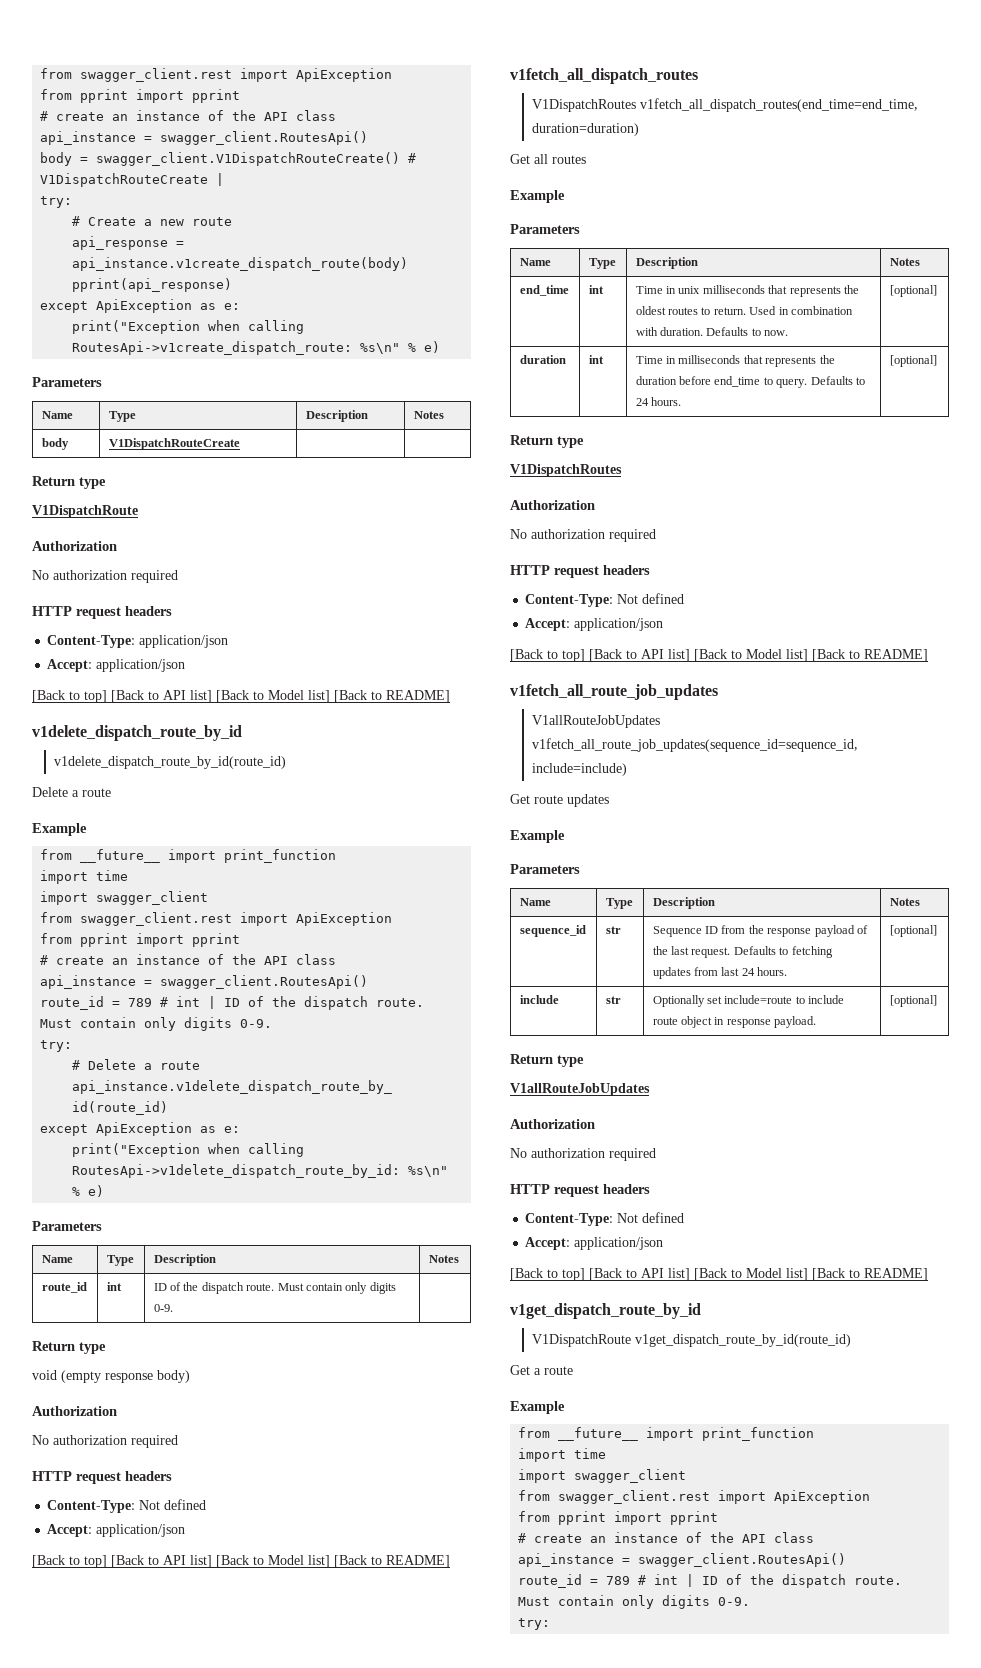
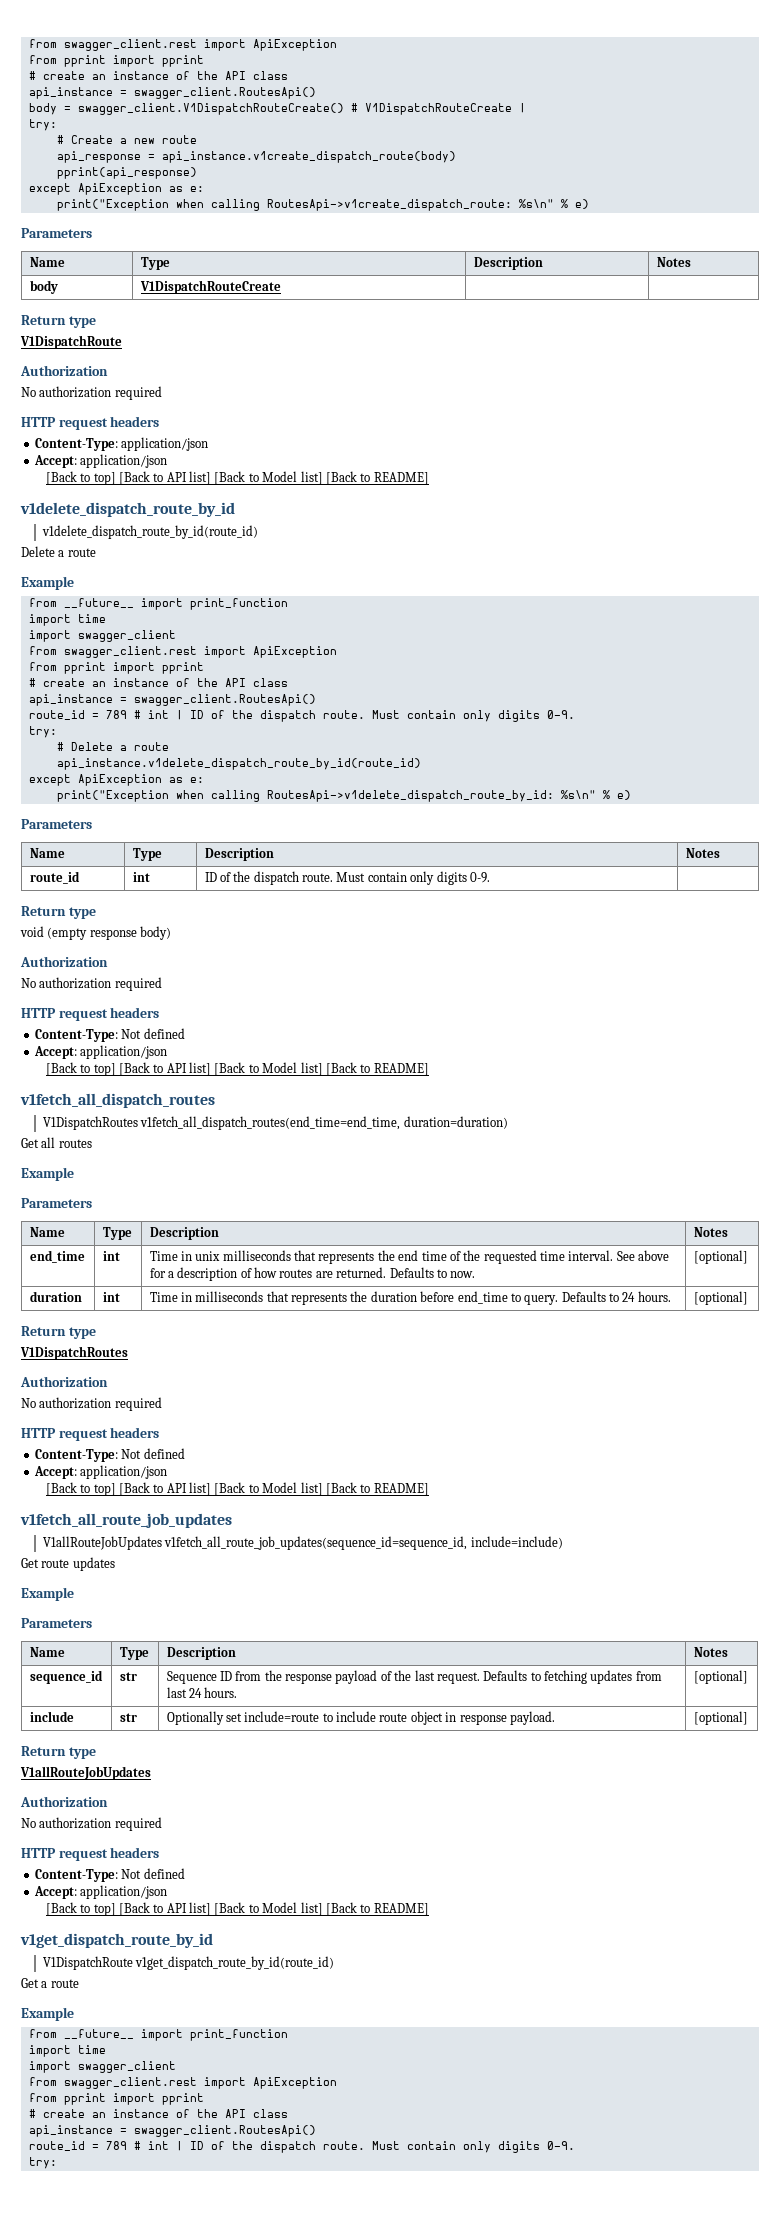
- end_time | int | Time in unix milliseconds that represents the oldest routes to return. Used in combination with duration. Defaults to now. | [optional]
+ end_time | int | Time in unix milliseconds that represents the end time of the requested time interval. See above for a description of how routes are returned. Defaults to now. | [optional]

